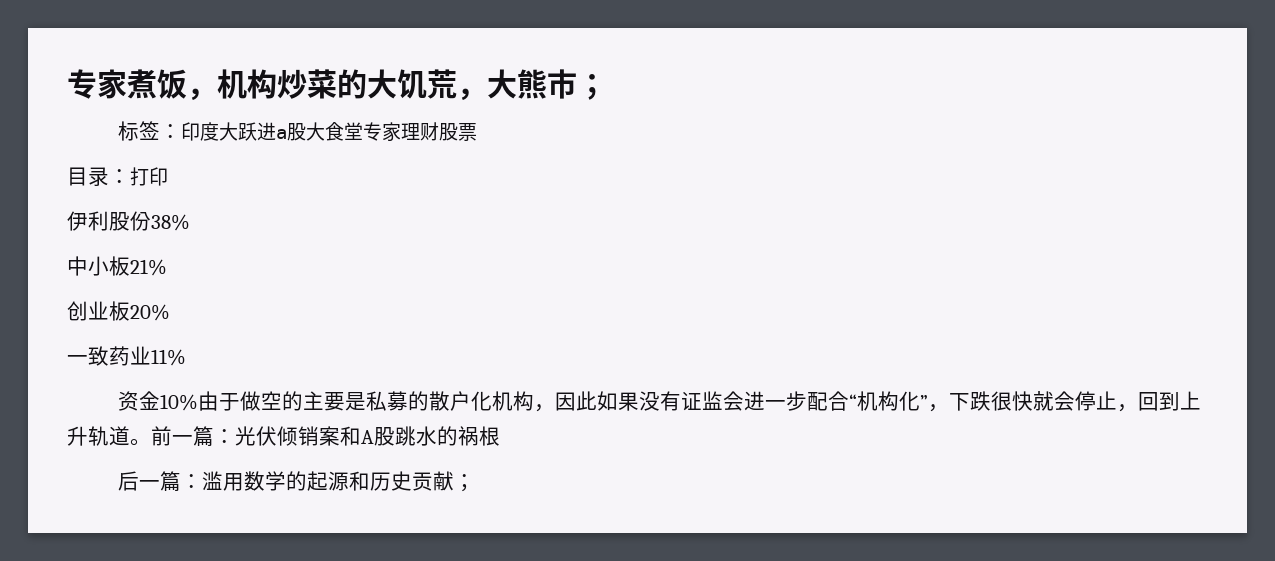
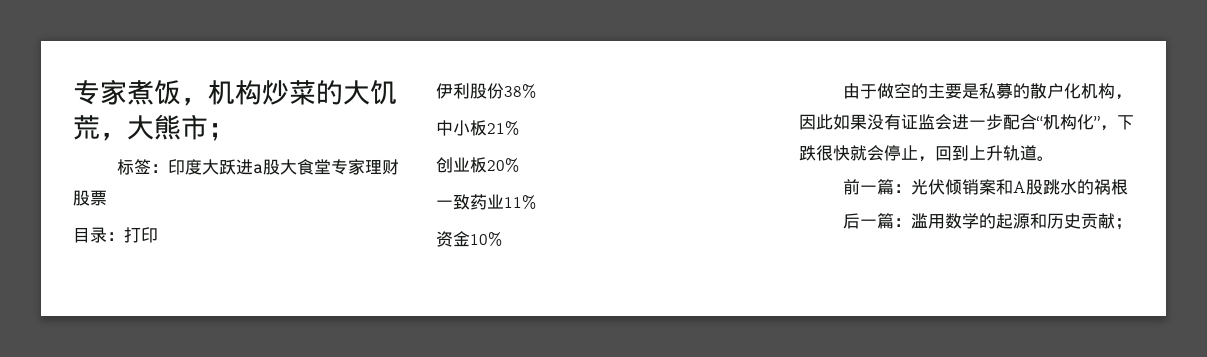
- 资金10%由于做空的主要是私募的散户化机构，因此如果没有证监会进一步配合“机构化”，下跌很快就会停止，回到上升轨道。前一篇：光伏倾销案和A股跳水的祸根
+ 资金10%
+ 由于做空的主要是私募的散户化机构，因此如果没有证监会进一步配合“机构化”，下跌很快就会停止，回到上升轨道。
+ 前一篇：光伏倾销案和A股跳水的祸根

